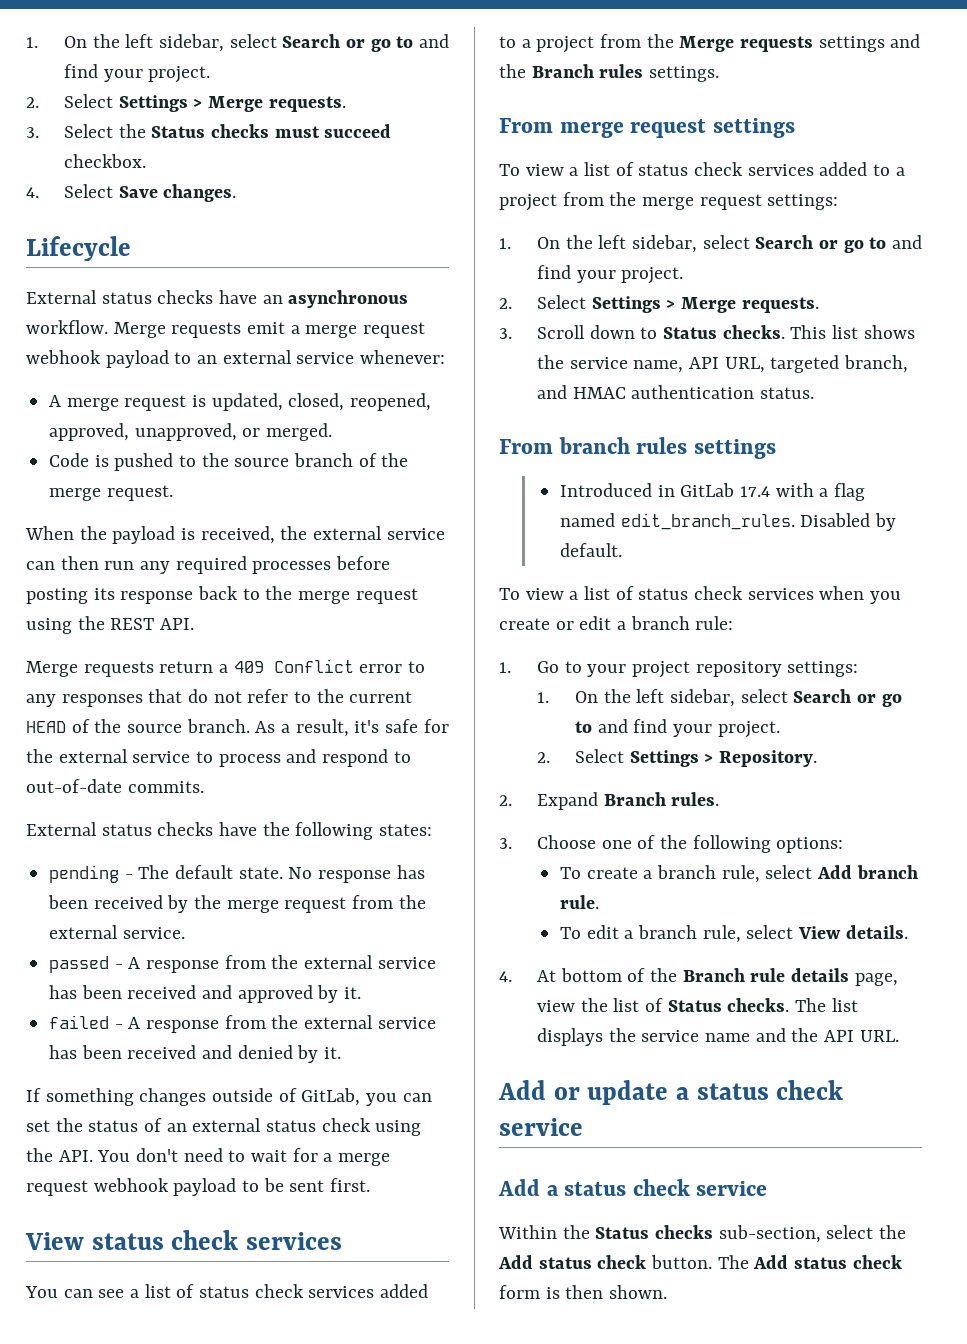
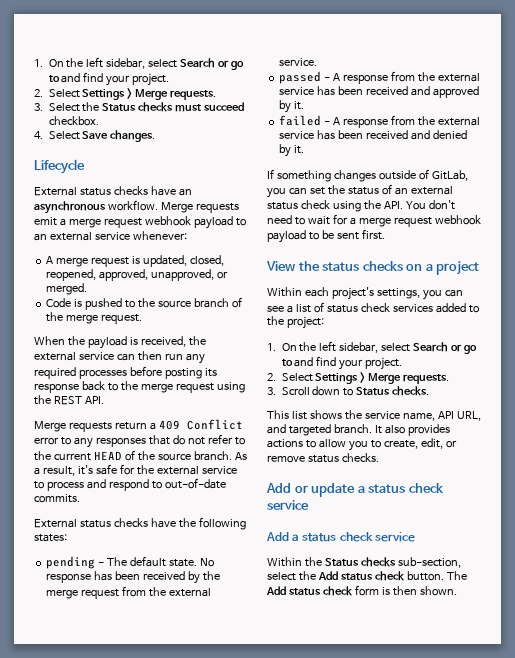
- View status check services
- You can see a list of status check services added to a project from the Merge requests settings and the Branch rules settings.
- From merge request settings
- To view a list of status check services added to a project from the merge request settings:
+ View the status checks on a project
+ Within each project's settings, you can see a list of status check services added to the project:
- 3. Scroll down to Status checks. This list shows the service name, API URL, targeted branch, and HMAC authentication status.
- From branch rules settings
- Introduced in GitLab 17.4 with a flag named edit_branch_rules. Disabled by default.
- To view a list of status check services when you create or edit a branch rule:
- 1. Go to your project repository settings:
- 1. On the left sidebar, select Search or go to and find your project.
- 2. Select Settings > Repository.
- 2. Expand Branch rules.
- 3. Choose one of the following options:
- To create a branch rule, select Add branch rule.
- To edit a branch rule, select View details.
- 4. At bottom of the Branch rule details page, view the list of Status checks. The list displays the service name and the API URL.
+ 3. Scroll down to Status checks.
+ This list shows the service name, API URL, and targeted branch. It also provides actions to allow you to create, edit, or remove status checks.

